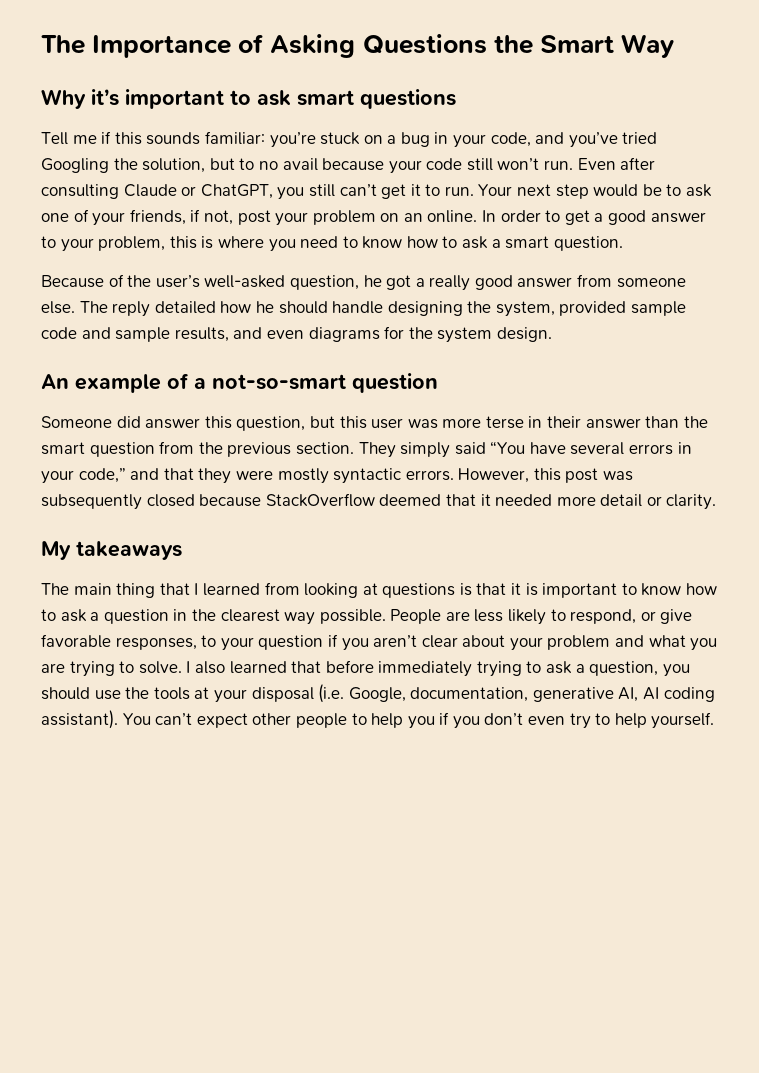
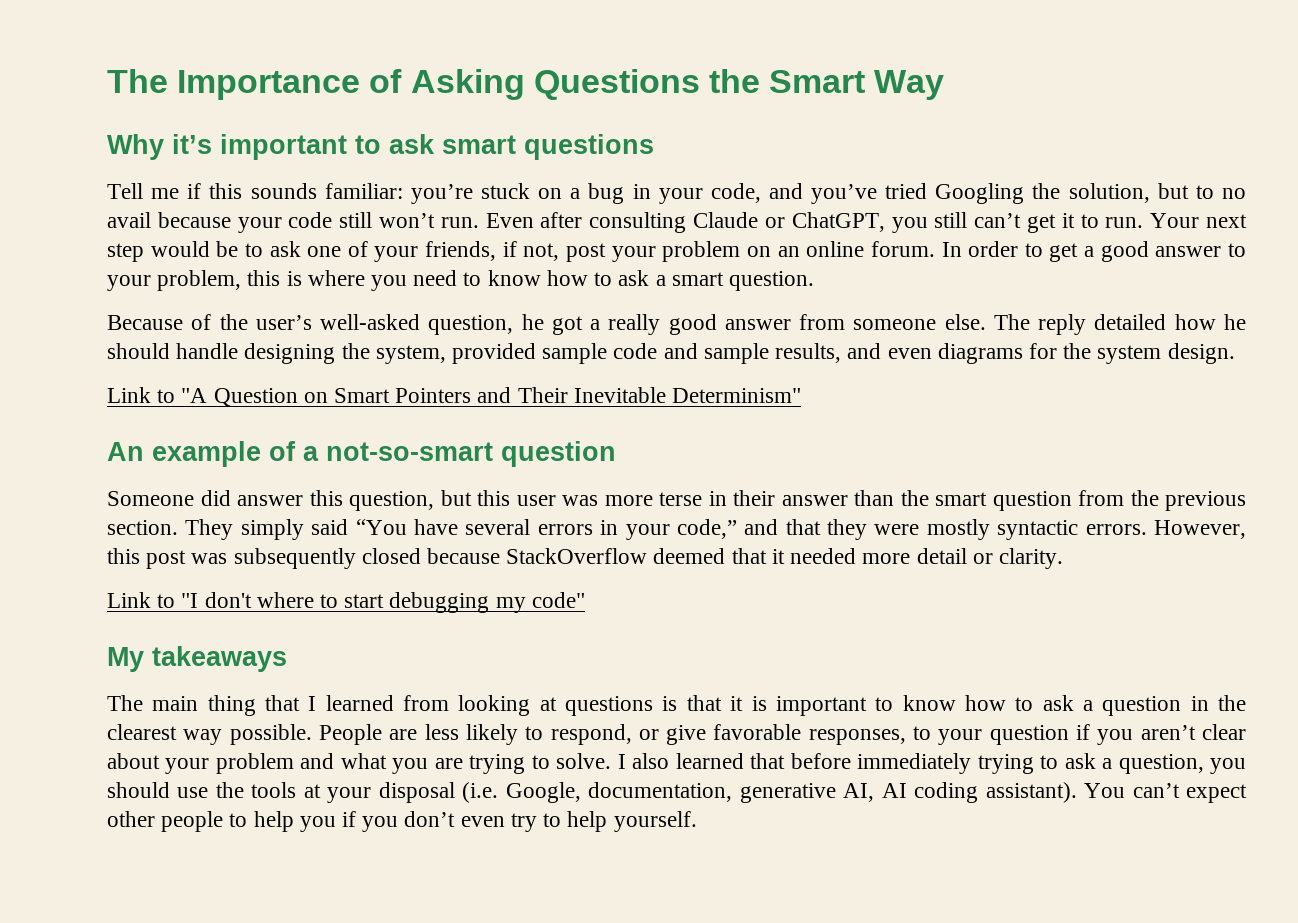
- Your next step would be to ask one of your friends, if not, post your problem on an online.
+ Your next step would be to ask one of your friends, if not, post your problem on an online forum.
+ Link to "A Question on Smart Pointers and Their Inevitable Determinism"
+ Link to "I don't where to start debugging my code"

